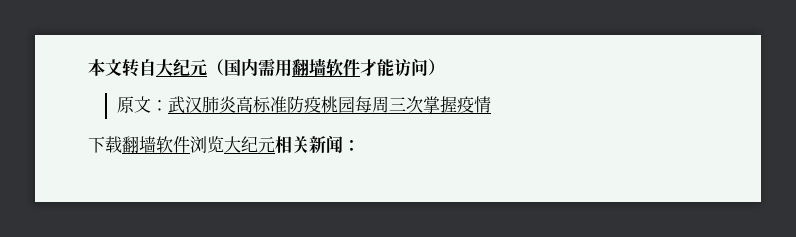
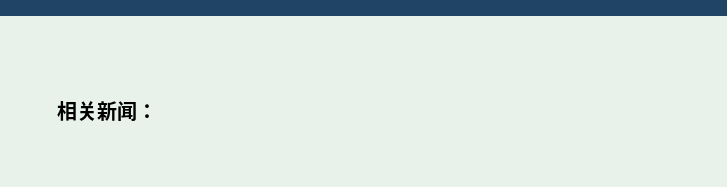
- 本文转自大纪元（国内需用翻墙软件才能访问）
- 原文：武汉肺炎高标准防疫桃园每周三次掌握疫情
- 下载翻墙软件浏览大纪元相关新闻：
+ 相关新闻：

